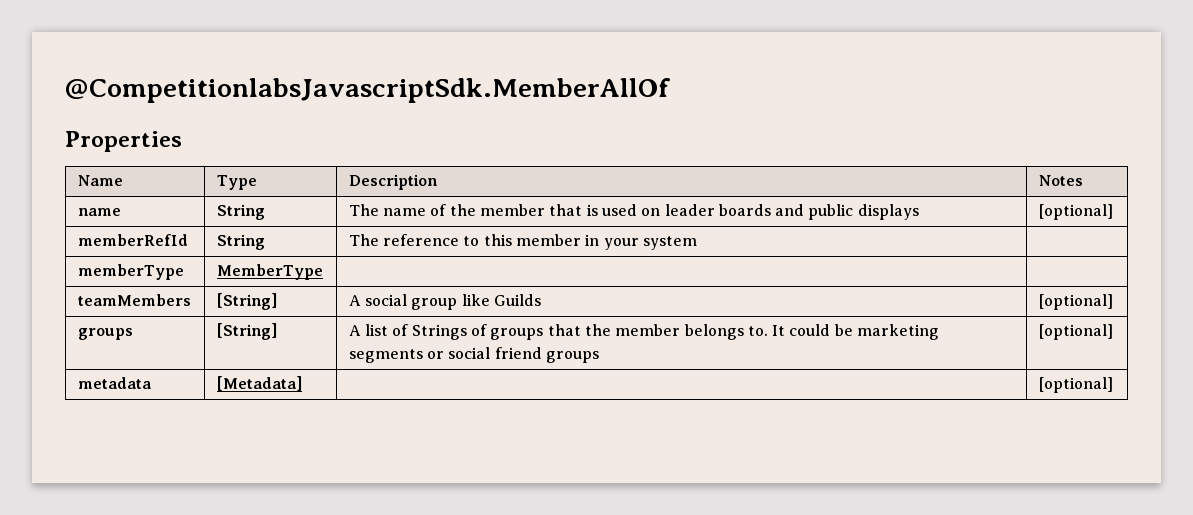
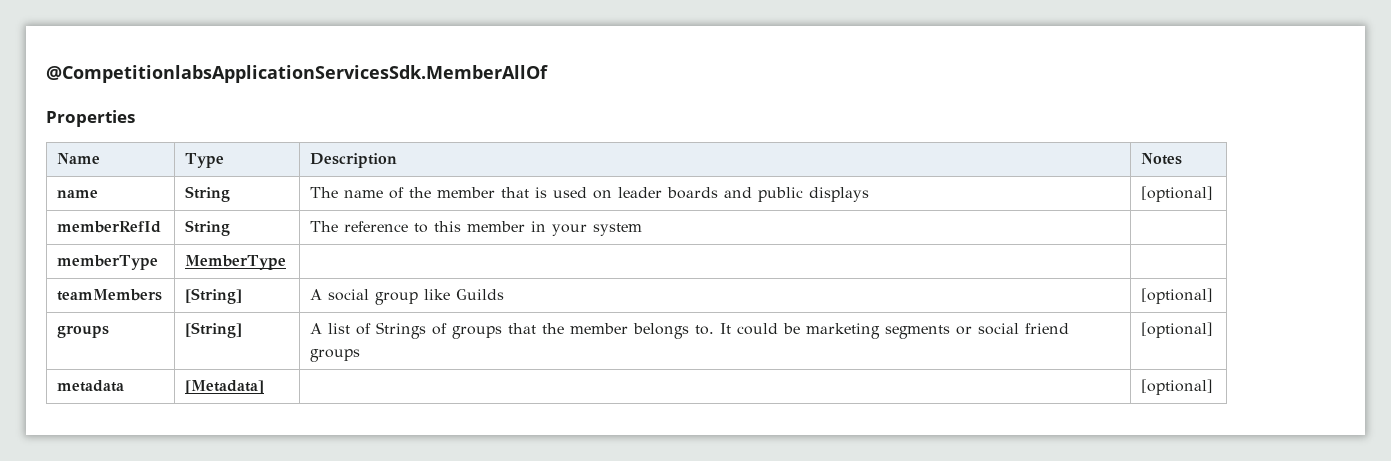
- @CompetitionlabsJavascriptSdk.MemberAllOf
+ @CompetitionlabsApplicationServicesSdk.MemberAllOf

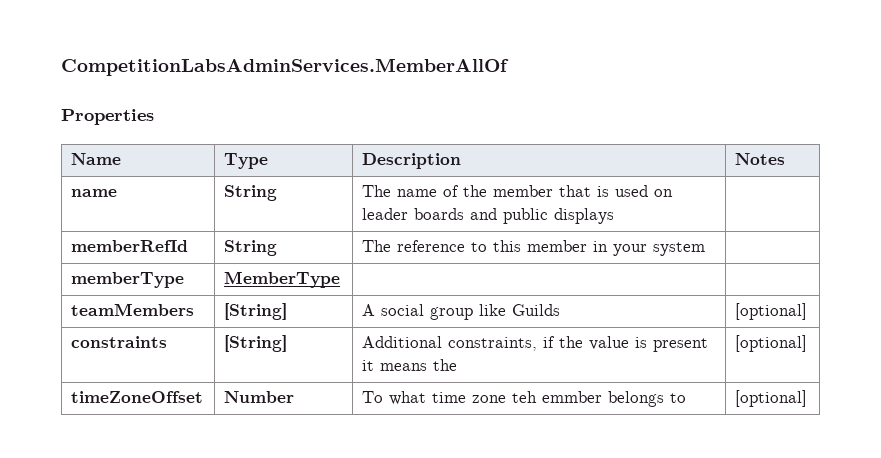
- @CompetitionlabsApplicationServicesSdk.MemberAllOf
+ CompetitionLabsAdminServices.MemberAllOf
- name | String | The name of the member that is used on leader boards and public displays | [optional]
+ name | String | The name of the member that is used on leader boards and public displays |
- groups | [String] | A list of Strings of groups that the member belongs to. It could be marketing segments or social friend groups | [optional]
- metadata | [Metadata] | | [optional]
+ constraints | [String] | Additional constraints, if the value is present it means the | [optional]
+ timeZoneOffset | Number | To what time zone teh emmber belongs to | [optional]

